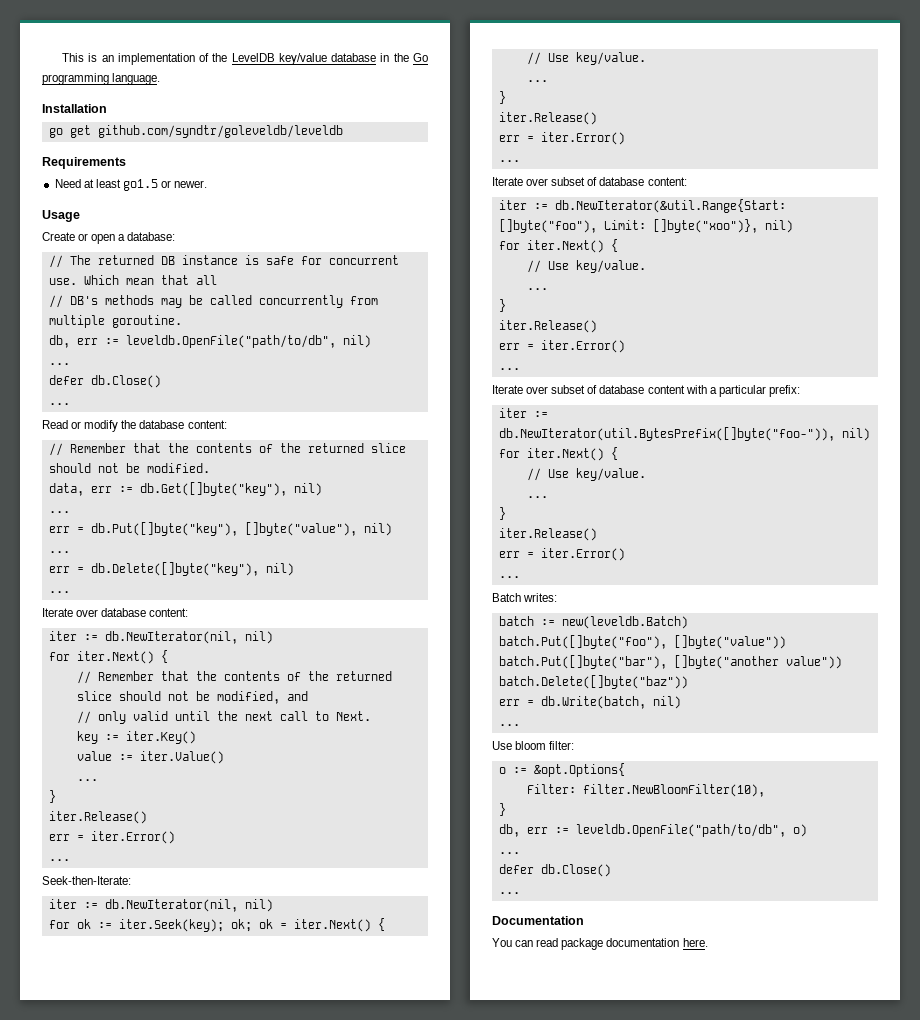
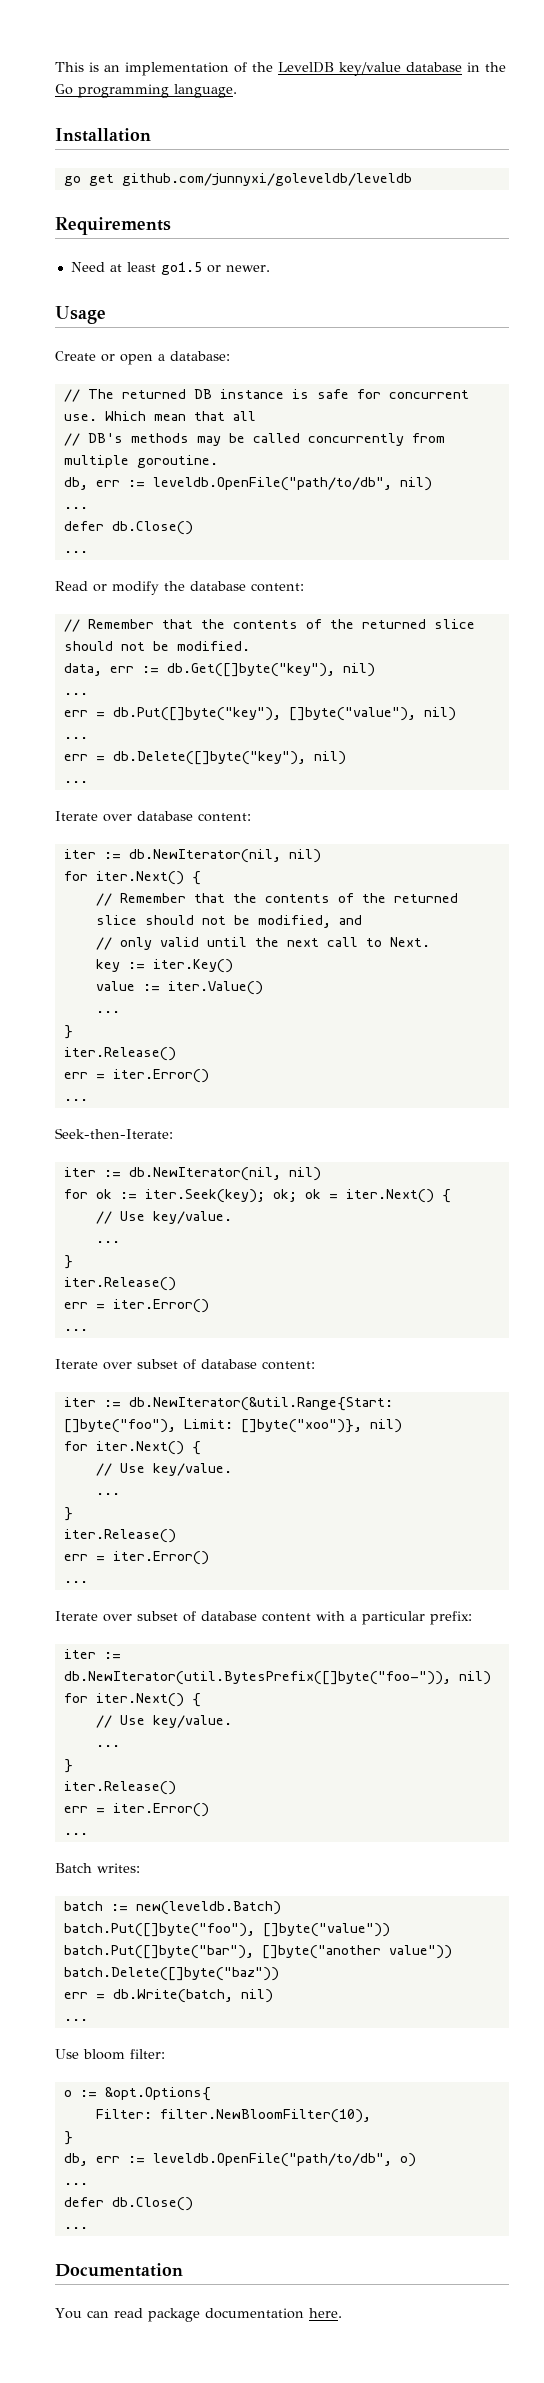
- go get github.com/syndtr/goleveldb/leveldb
+ go get github.com/junnyxi/goleveldb/leveldb

